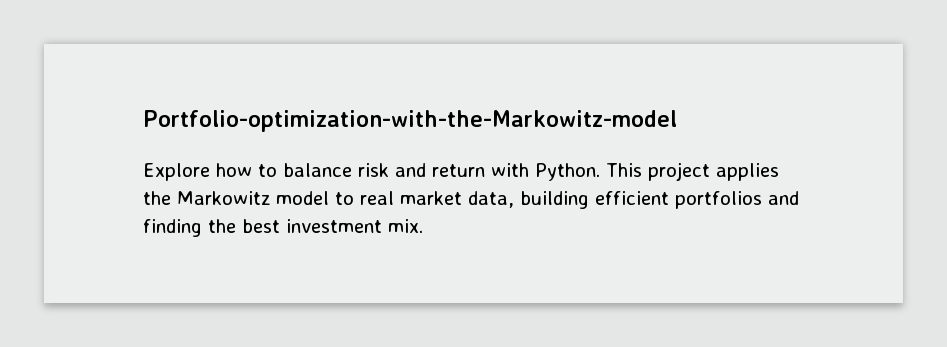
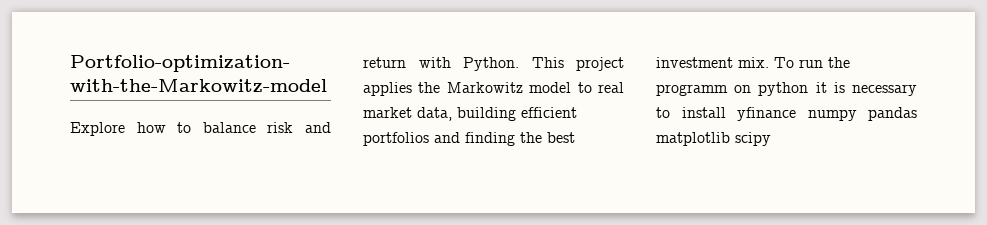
+ To run the programm on python it is necessary to install yfinance numpy pandas matplotlib scipy

